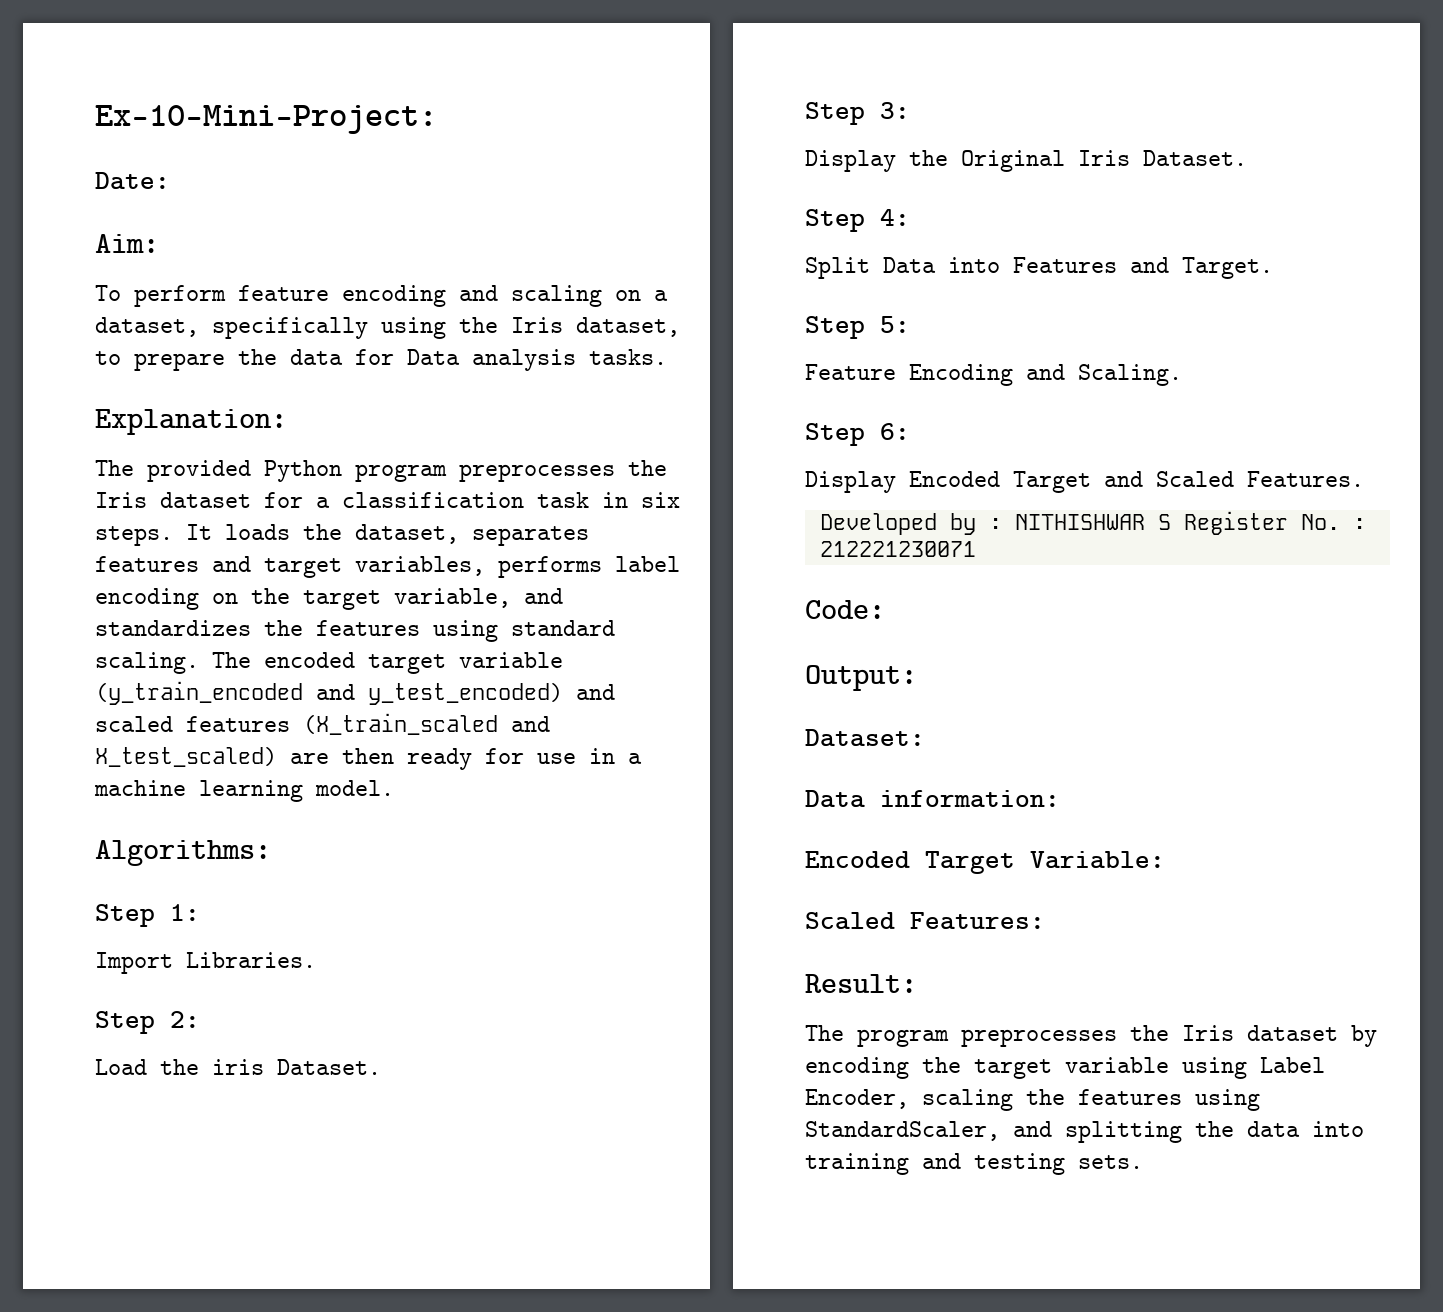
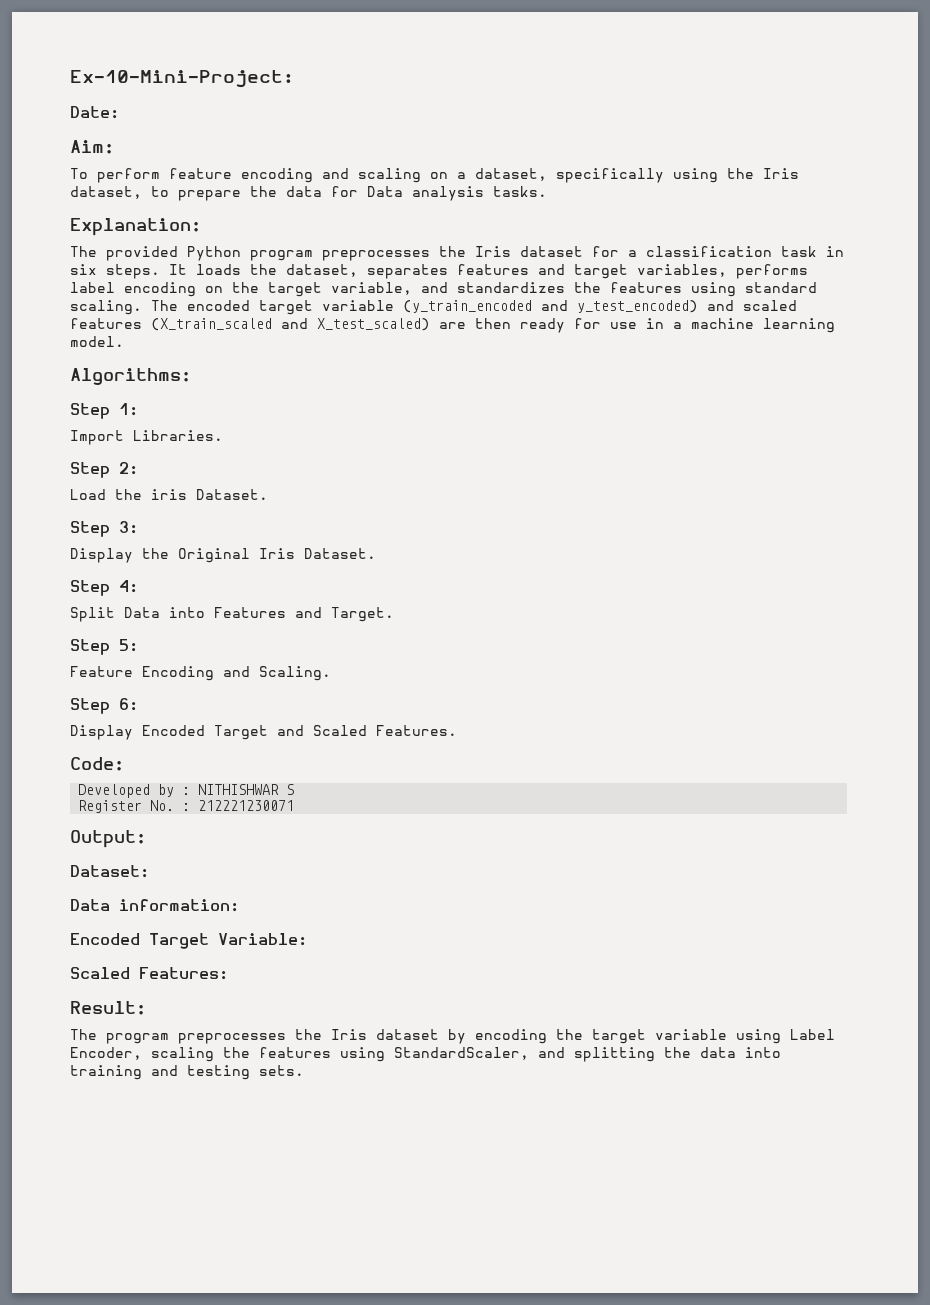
+ Code:
- Developed by : NITHISHWAR S Register No. : 212221230071
+ Developed by : NITHISHWAR S
+ Register No. : 212221230071
- Code:

